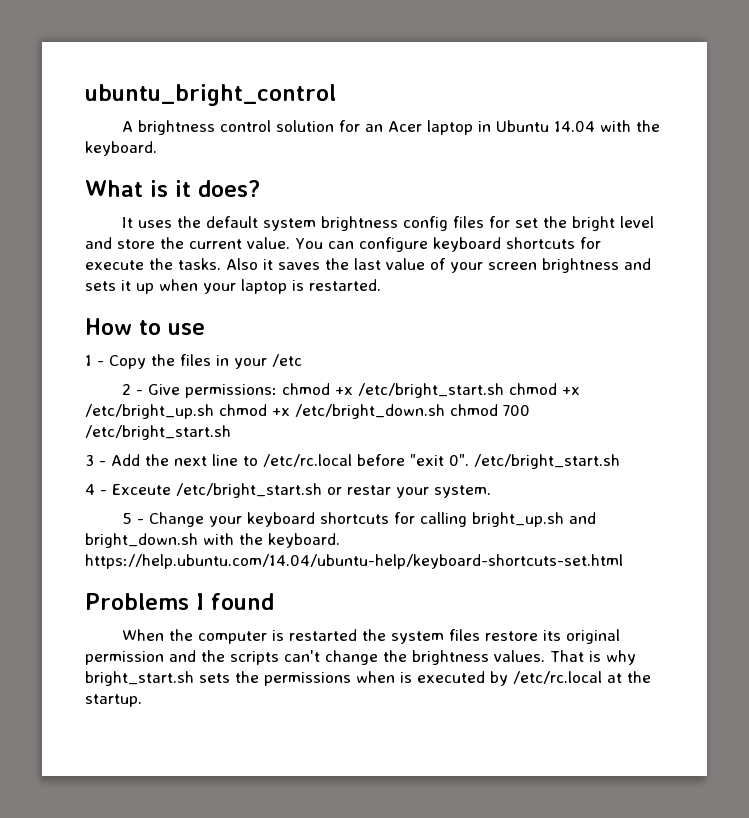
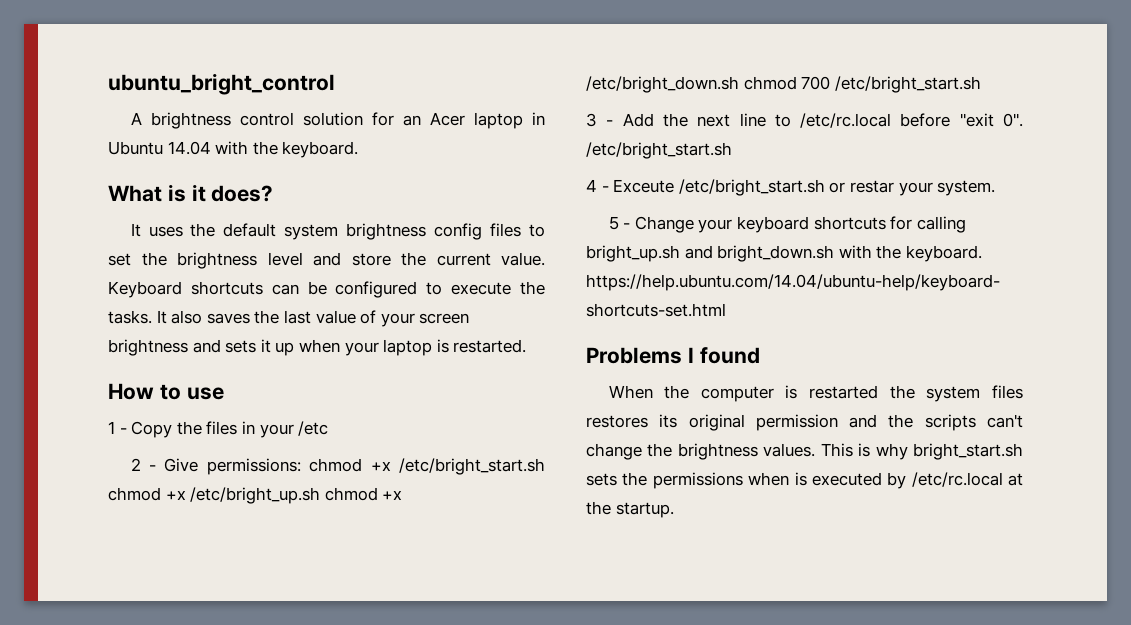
- It uses the default system brightness config files for set the bright level and store the current value.
+ It uses the default system brightness config files to set the brightness level and store the current value.
- You can configure keyboard shortcuts for execute the tasks.
+ Keyboard shortcuts can be configured to execute the tasks.
- Also it saves the last value of your screen brightness and sets it up when your laptop is restarted.
+ It also saves the last value of your screen brightness and sets it up when your laptop is restarted.
- When the computer is restarted the system files restore its original permission and the scripts can't change the brightness values.
+ When the computer is restarted the system files restores its original permission and the scripts can't change the brightness values.
- That is why bright_start.sh sets the permissions when is executed by /etc/rc.local at the startup.
+ This is why bright_start.sh sets the permissions when is executed by /etc/rc.local at the startup.

